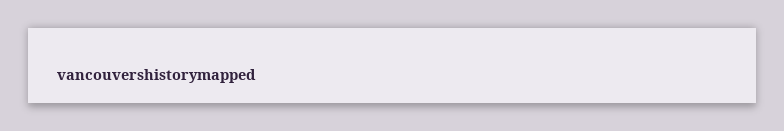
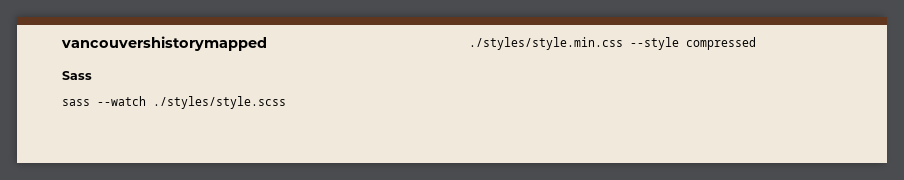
+ Sass
+ sass --watch ./styles/style.scss ./styles/style.min.css --style compressed

